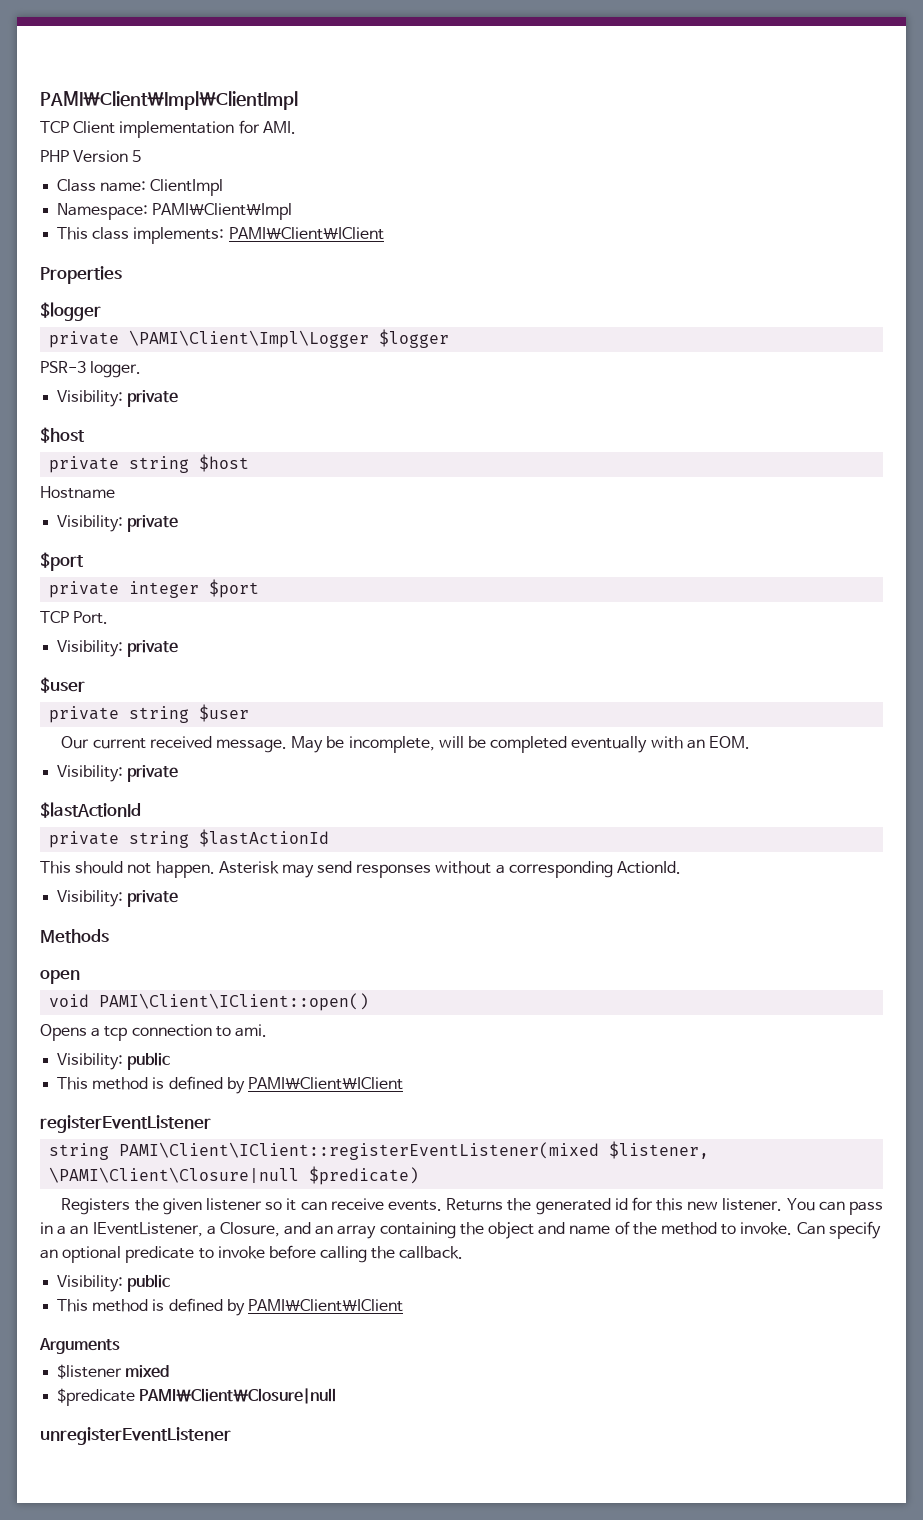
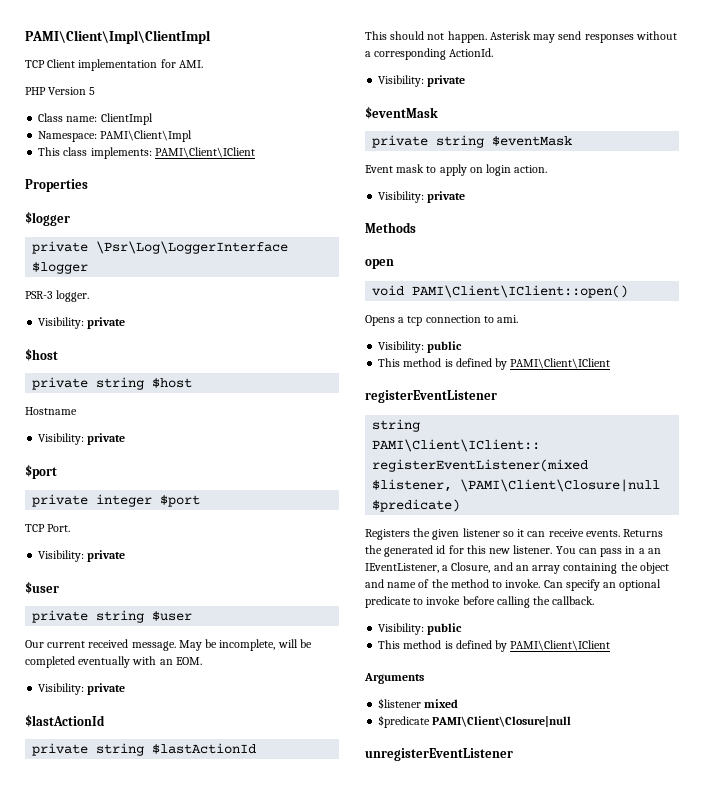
- private \PAMI\Client\Impl\Logger $logger
+ private \Psr\Log\LoggerInterface $logger
  Asterisk may send responses without a corresponding ActionId.
+ Visibility: private
+ $eventMask
+ private string $eventMask
+ Event mask to apply on login action.

